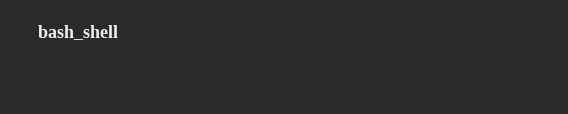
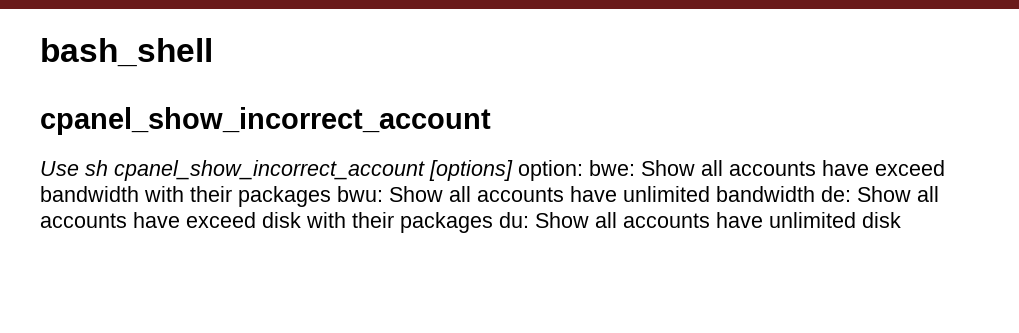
  bash_shell
+ cpanel_show_incorrect_account
+ Use sh cpanel_show_incorrect_account [options] option: bwe: Show all accounts have exceed bandwidth with their packages bwu: Show all accounts have unlimited bandwidth de: Show all accounts have exceed disk with their packages du: Show all accounts have unlimited disk

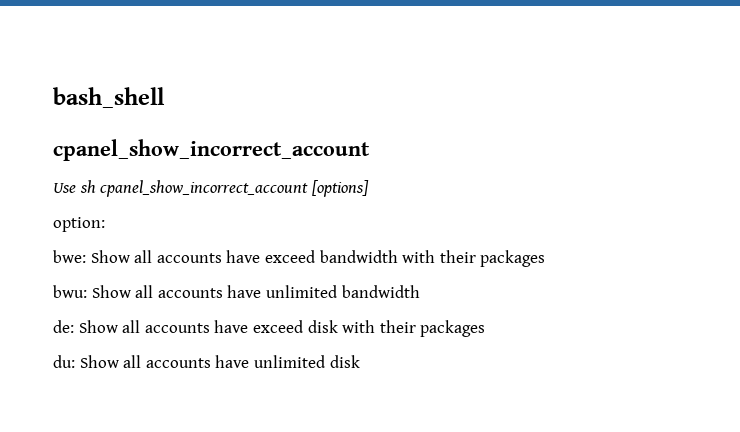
- Use sh cpanel_show_incorrect_account [options] option: bwe: Show all accounts have exceed bandwidth with their packages bwu: Show all accounts have unlimited bandwidth de: Show all accounts have exceed disk with their packages du: Show all accounts have unlimited disk
+ Use sh cpanel_show_incorrect_account [options]
+ option:
+ bwe: Show all accounts have exceed bandwidth with their packages
+ bwu: Show all accounts have unlimited bandwidth
+ de: Show all accounts have exceed disk with their packages
+ du: Show all accounts have unlimited disk

